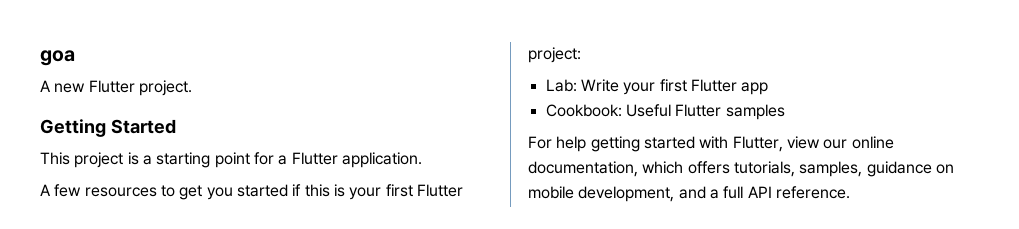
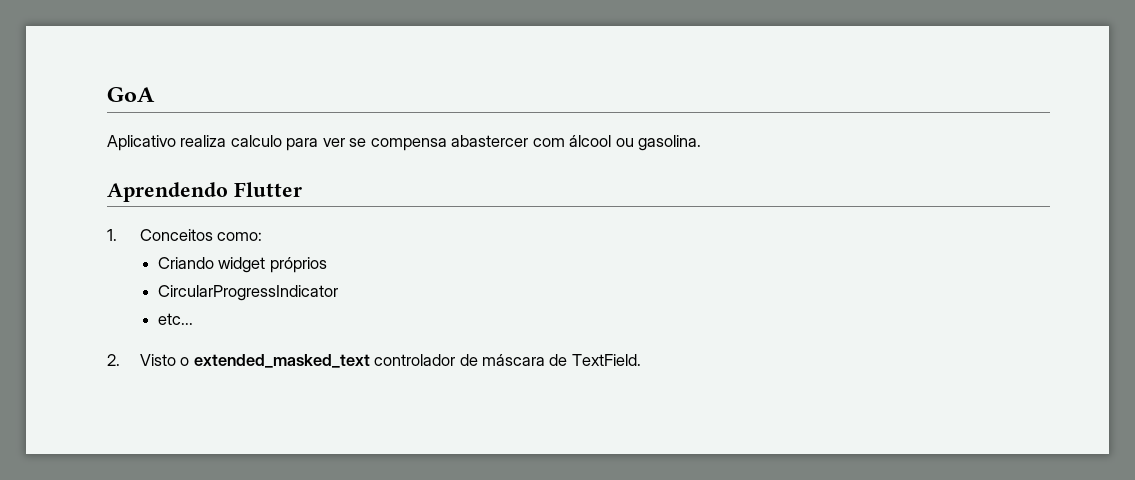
- goa
- A new Flutter project.
- Getting Started
- This project is a starting point for a Flutter application.
- A few resources to get you started if this is your first Flutter project:
- Lab: Write your first Flutter app
- Cookbook: Useful Flutter samples
- For help getting started with Flutter, view our online documentation, which offers tutorials, samples, guidance on mobile development, and a full API reference.
+ GoA
+ Aplicativo realiza calculo para ver se compensa abastercer com álcool ou gasolina.
+ Aprendendo Flutter
+ 1. Conceitos como:
+ Criando widget próprios
+ CircularProgressIndicator
+ etc...
+ 2. Visto o extended_masked_text controlador de máscara de TextField.

